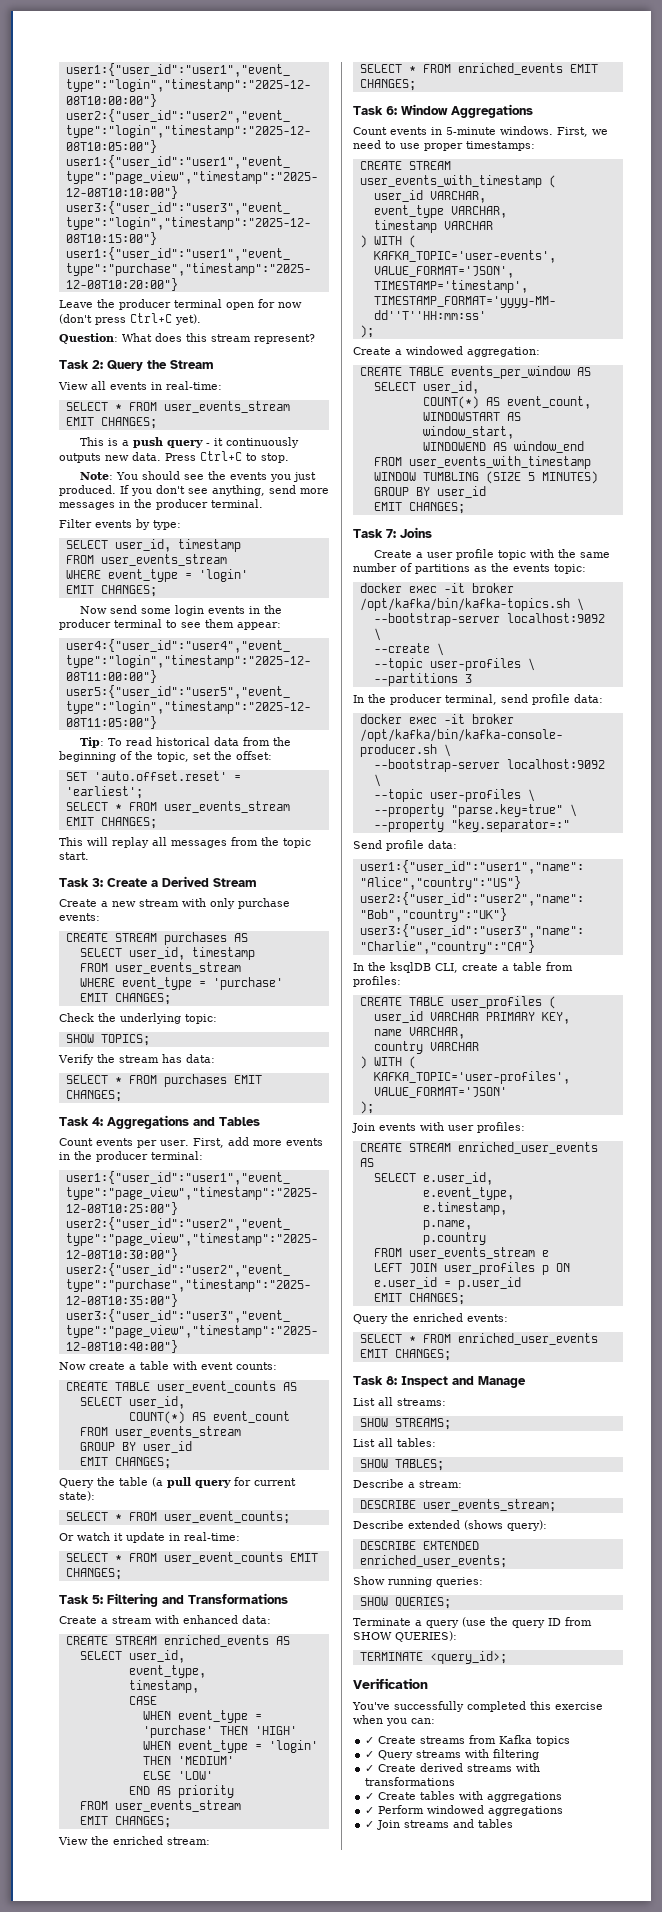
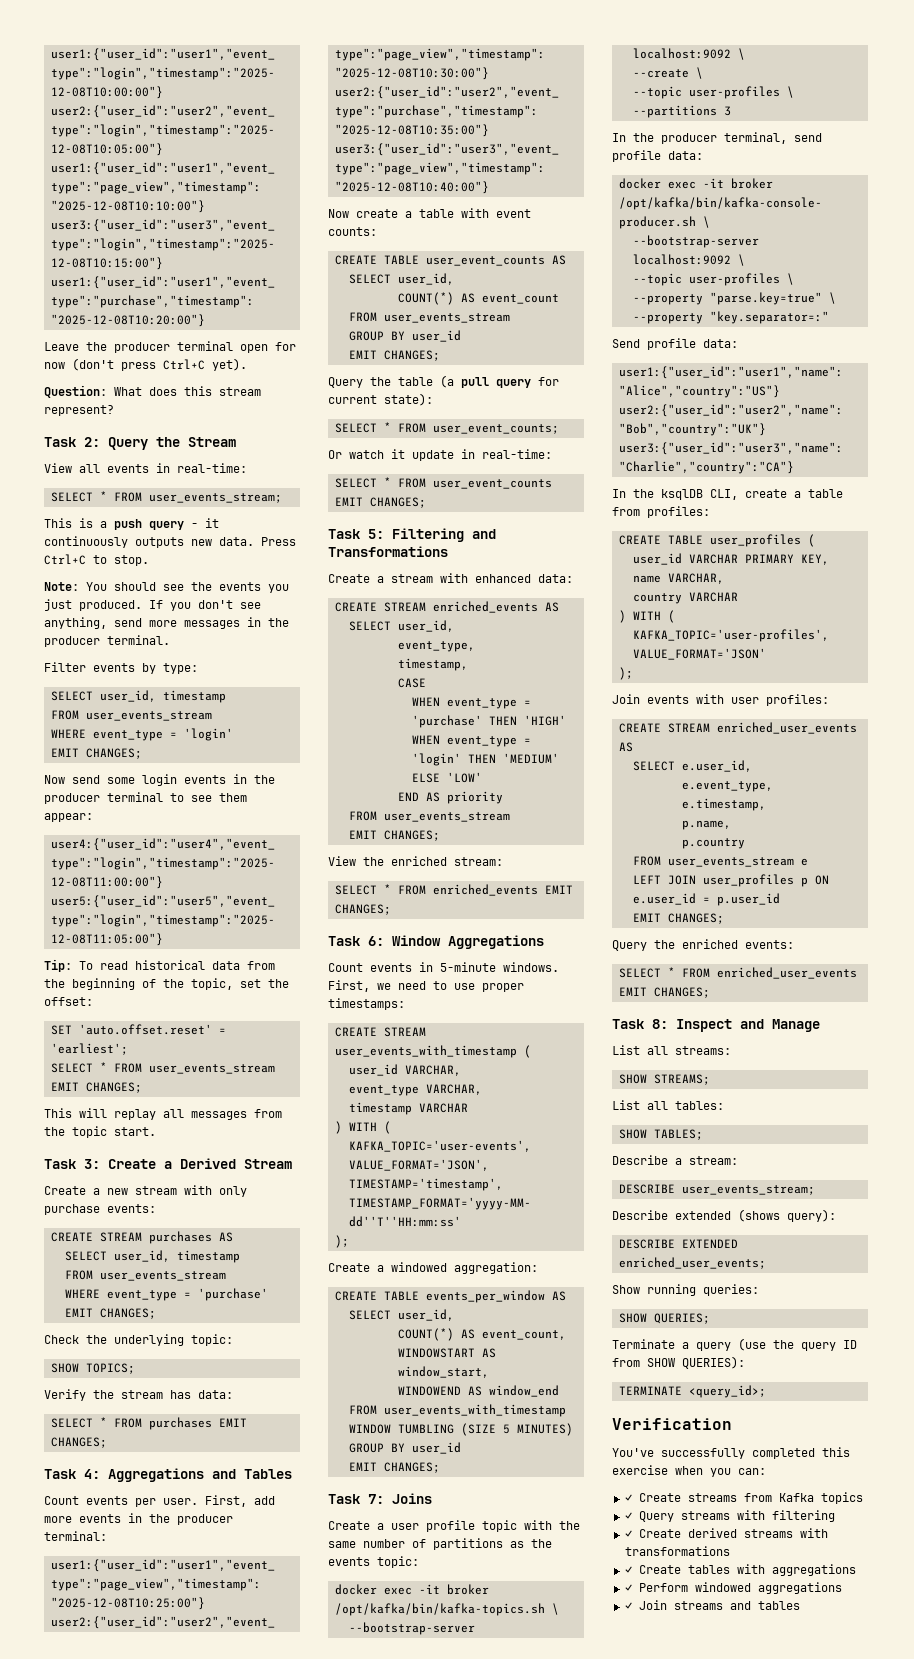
  View all events in real-time:
- SELECT * FROM user_events_stream EMIT CHANGES;
+ SELECT * FROM user_events_stream;

